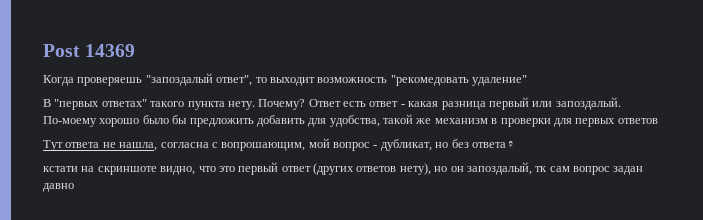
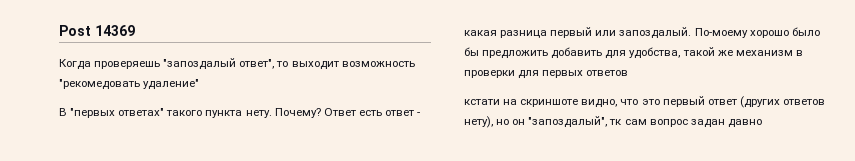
- Тут ответа не нашла, согласна с вопрошающим, мой вопрос - дубликат, но без ответа♀
- кстати на скриншоте видно, что это первый ответ (других ответов нету), но он запоздалый, тк сам вопрос задан давно
+ кстати на скриншоте видно, что это первый ответ (других ответов нету), но он "запоздалый", тк сам вопрос задан давно

